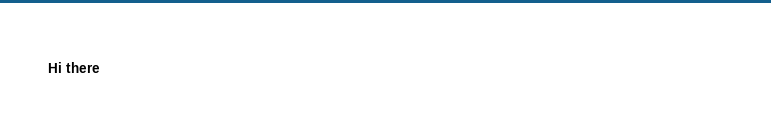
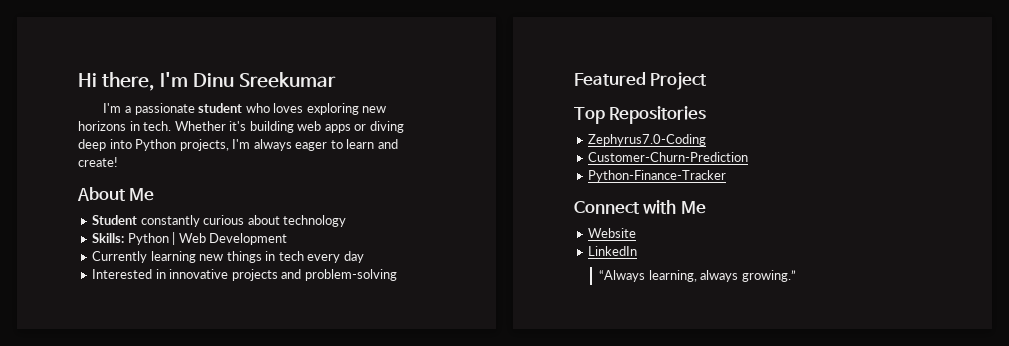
- Hi there
+ Hi there, I'm Dinu Sreekumar
+ I'm a passionate student who loves exploring new horizons in tech. Whether it's building web apps or diving deep into Python projects, I'm always eager to learn and create!
+ About Me
+ Student constantly curious about technology
+ Skills: Python | Web Development
+ Currently learning new things in tech every day
+ Interested in innovative projects and problem-solving
+ Featured Project
+ Top Repositories
+ Zephyrus7.0-Coding
+ Customer-Churn-Prediction
+ Python-Finance-Tracker
+ Connect with Me
+ Website
+ LinkedIn
+ “Always learning, always growing.”

